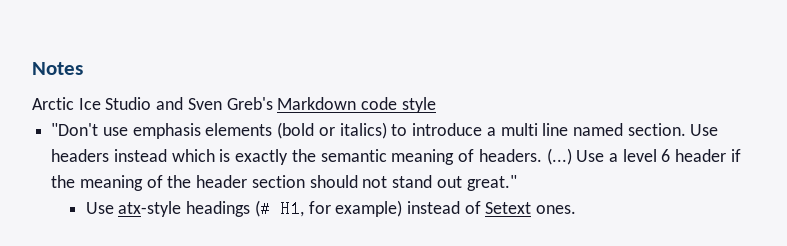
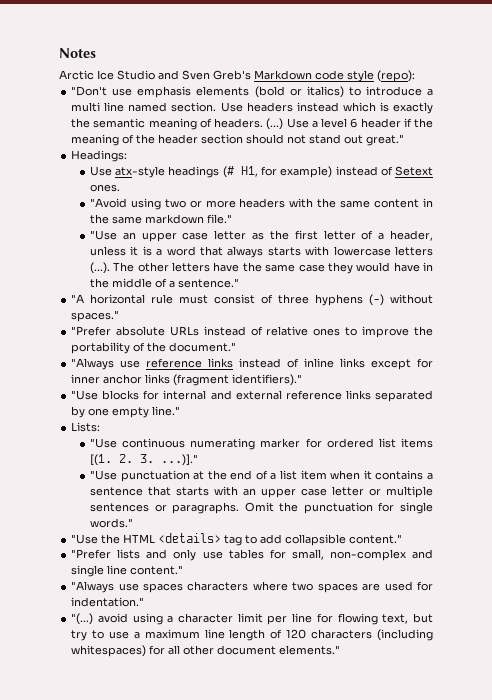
- Arctic Ice Studio and Sven Greb's Markdown code style
+ Arctic Ice Studio and Sven Greb's Markdown code style (repo):
+ Headings:
+ "Avoid using two or more headers with the same content in the same markdown file."
+ "Use an upper case letter as the first letter of a header, unless it is a word that always starts with lowercase letters (...). The other letters have the same case they would have in the middle of a sentence."
+ "A horizontal rule must consist of three hyphens (-) without spaces."
+ "Prefer absolute URLs instead of relative ones to improve the portability of the document."
+ "Always use reference links instead of inline links except for inner anchor links (fragment identifiers)."
+ "Use blocks for internal and external reference links separated by one empty line."
+ Lists:
+ "Use continuous numerating marker for ordered list items [(1. 2. 3. ...)]."
+ "Use punctuation at the end of a list item when it contains a sentence that starts with an upper case letter or multiple sentences or paragraphs. Omit the punctuation for single words."
+ "Use the HTML <details> tag to add collapsible content."
+ "Prefer lists and only use tables for small, non-complex and single line content."
+ "Always use spaces characters where two spaces are used for indentation."
+ "(...) avoid using a character limit per line for flowing text, but try to use a maximum line length of 120 characters (including whitespaces) for all other document elements."

